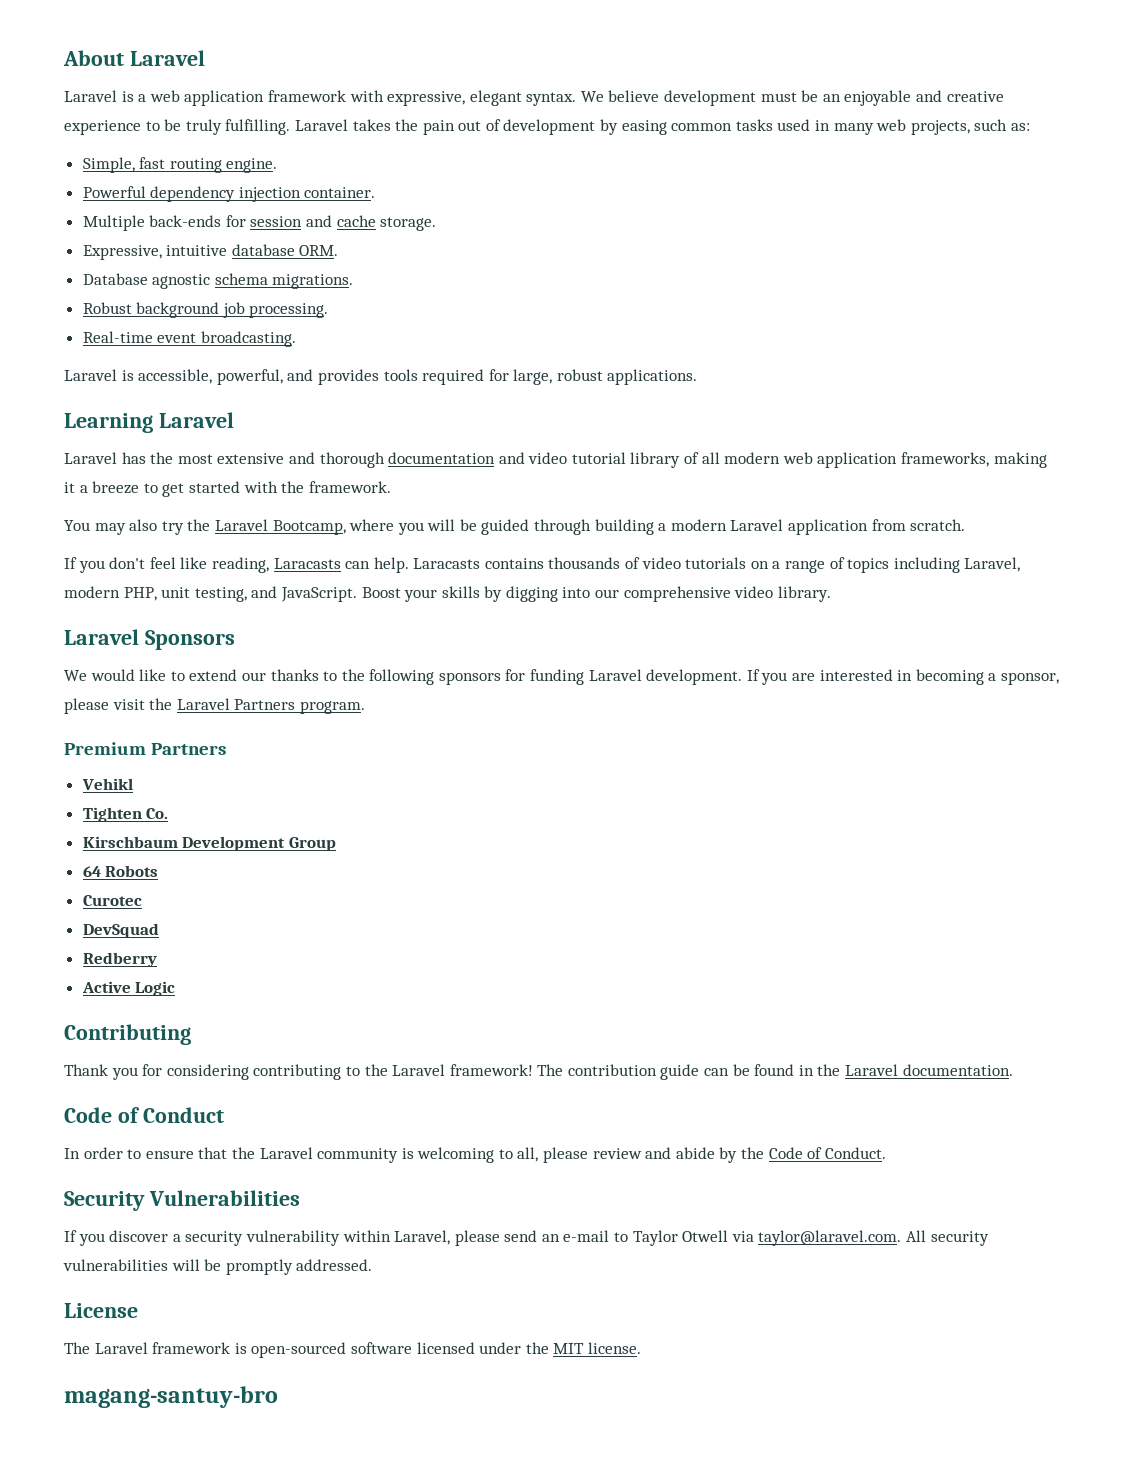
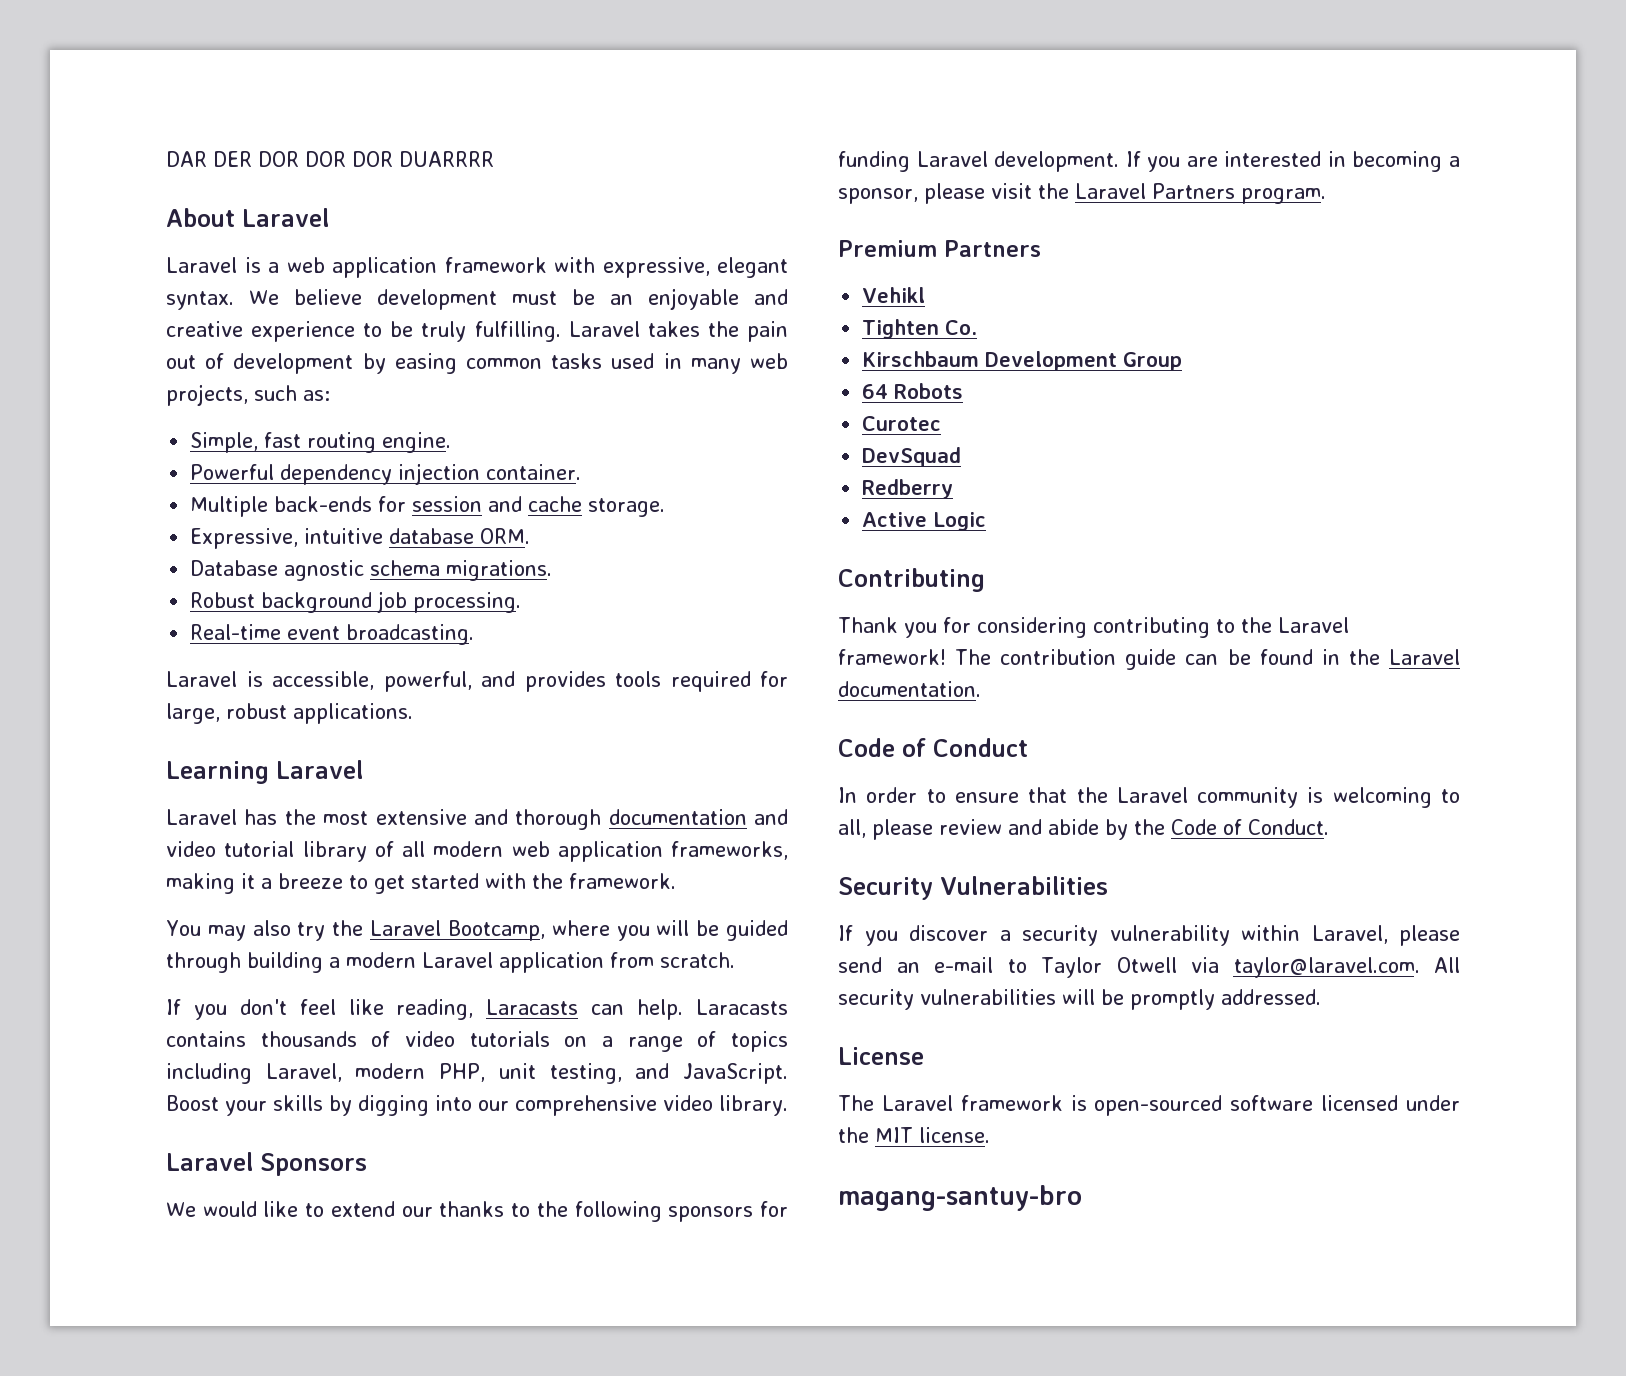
+ DAR DER DOR DOR DOR DUARRRR

